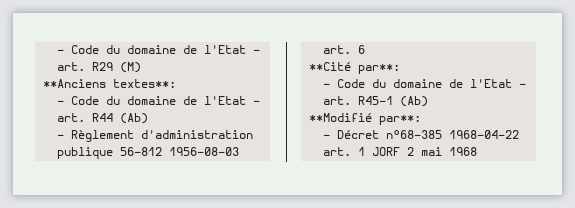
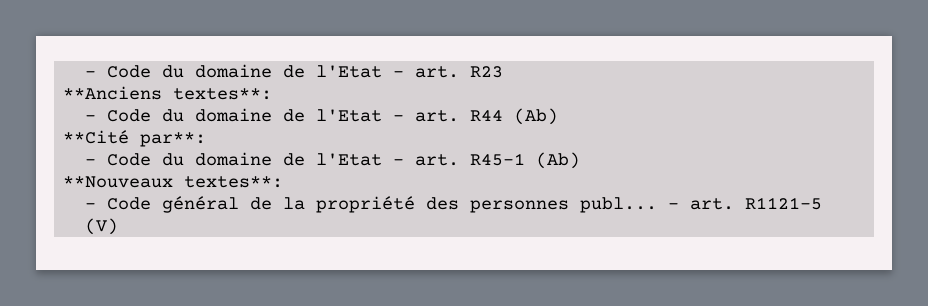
- - Code du domaine de l'Etat - art. R29 (M)
+ - Code du domaine de l'Etat - art. R23
- - Règlement d'administration publique 56-812 1956-08-03 art. 6
- **Modifié par**:
- - Décret n°68-385 1968-04-22 art. 1 JORF 2 mai 1968
+ **Nouveaux textes**:
+ - Code général de la propriété des personnes publ... - art. R1121-5 (V)

